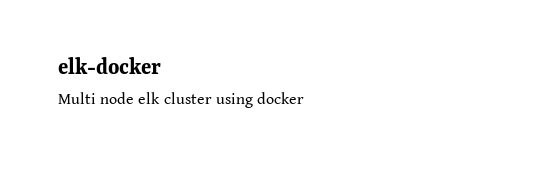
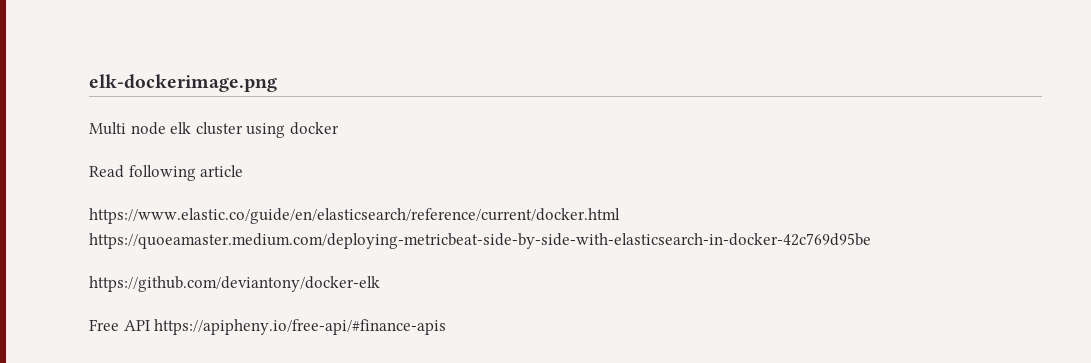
- elk-docker
+ elk-dockerimage.png
+ Read following article
+ https://www.elastic.co/guide/en/elasticsearch/reference/current/docker.html https://quoeamaster.medium.com/deploying-metricbeat-side-by-side-with-elasticsearch-in-docker-42c769d95be
+ https://github.com/deviantony/docker-elk
+ Free API https://apipheny.io/free-api/#finance-apis

